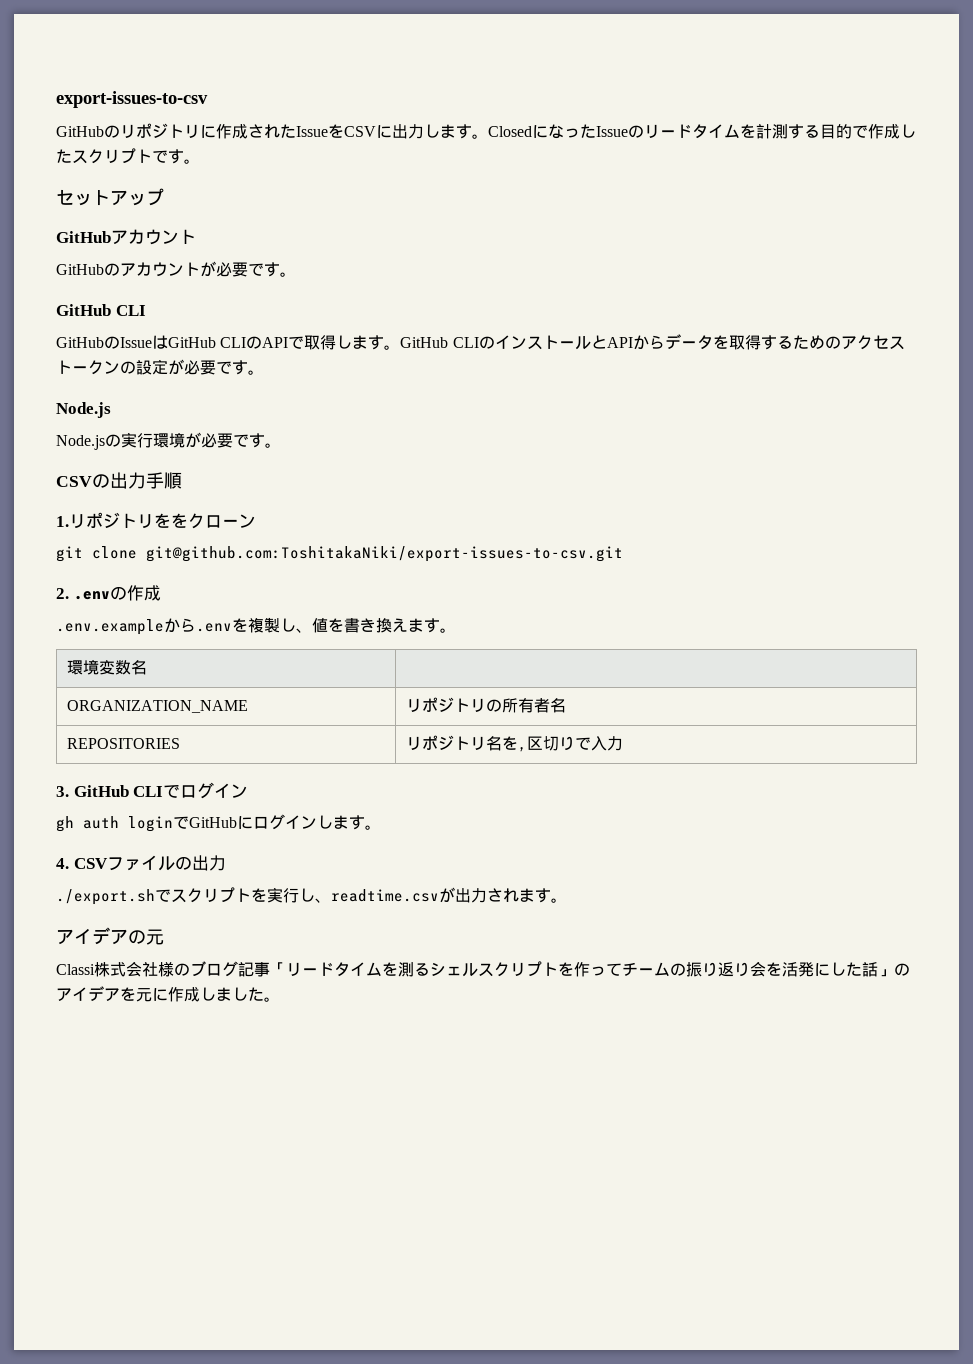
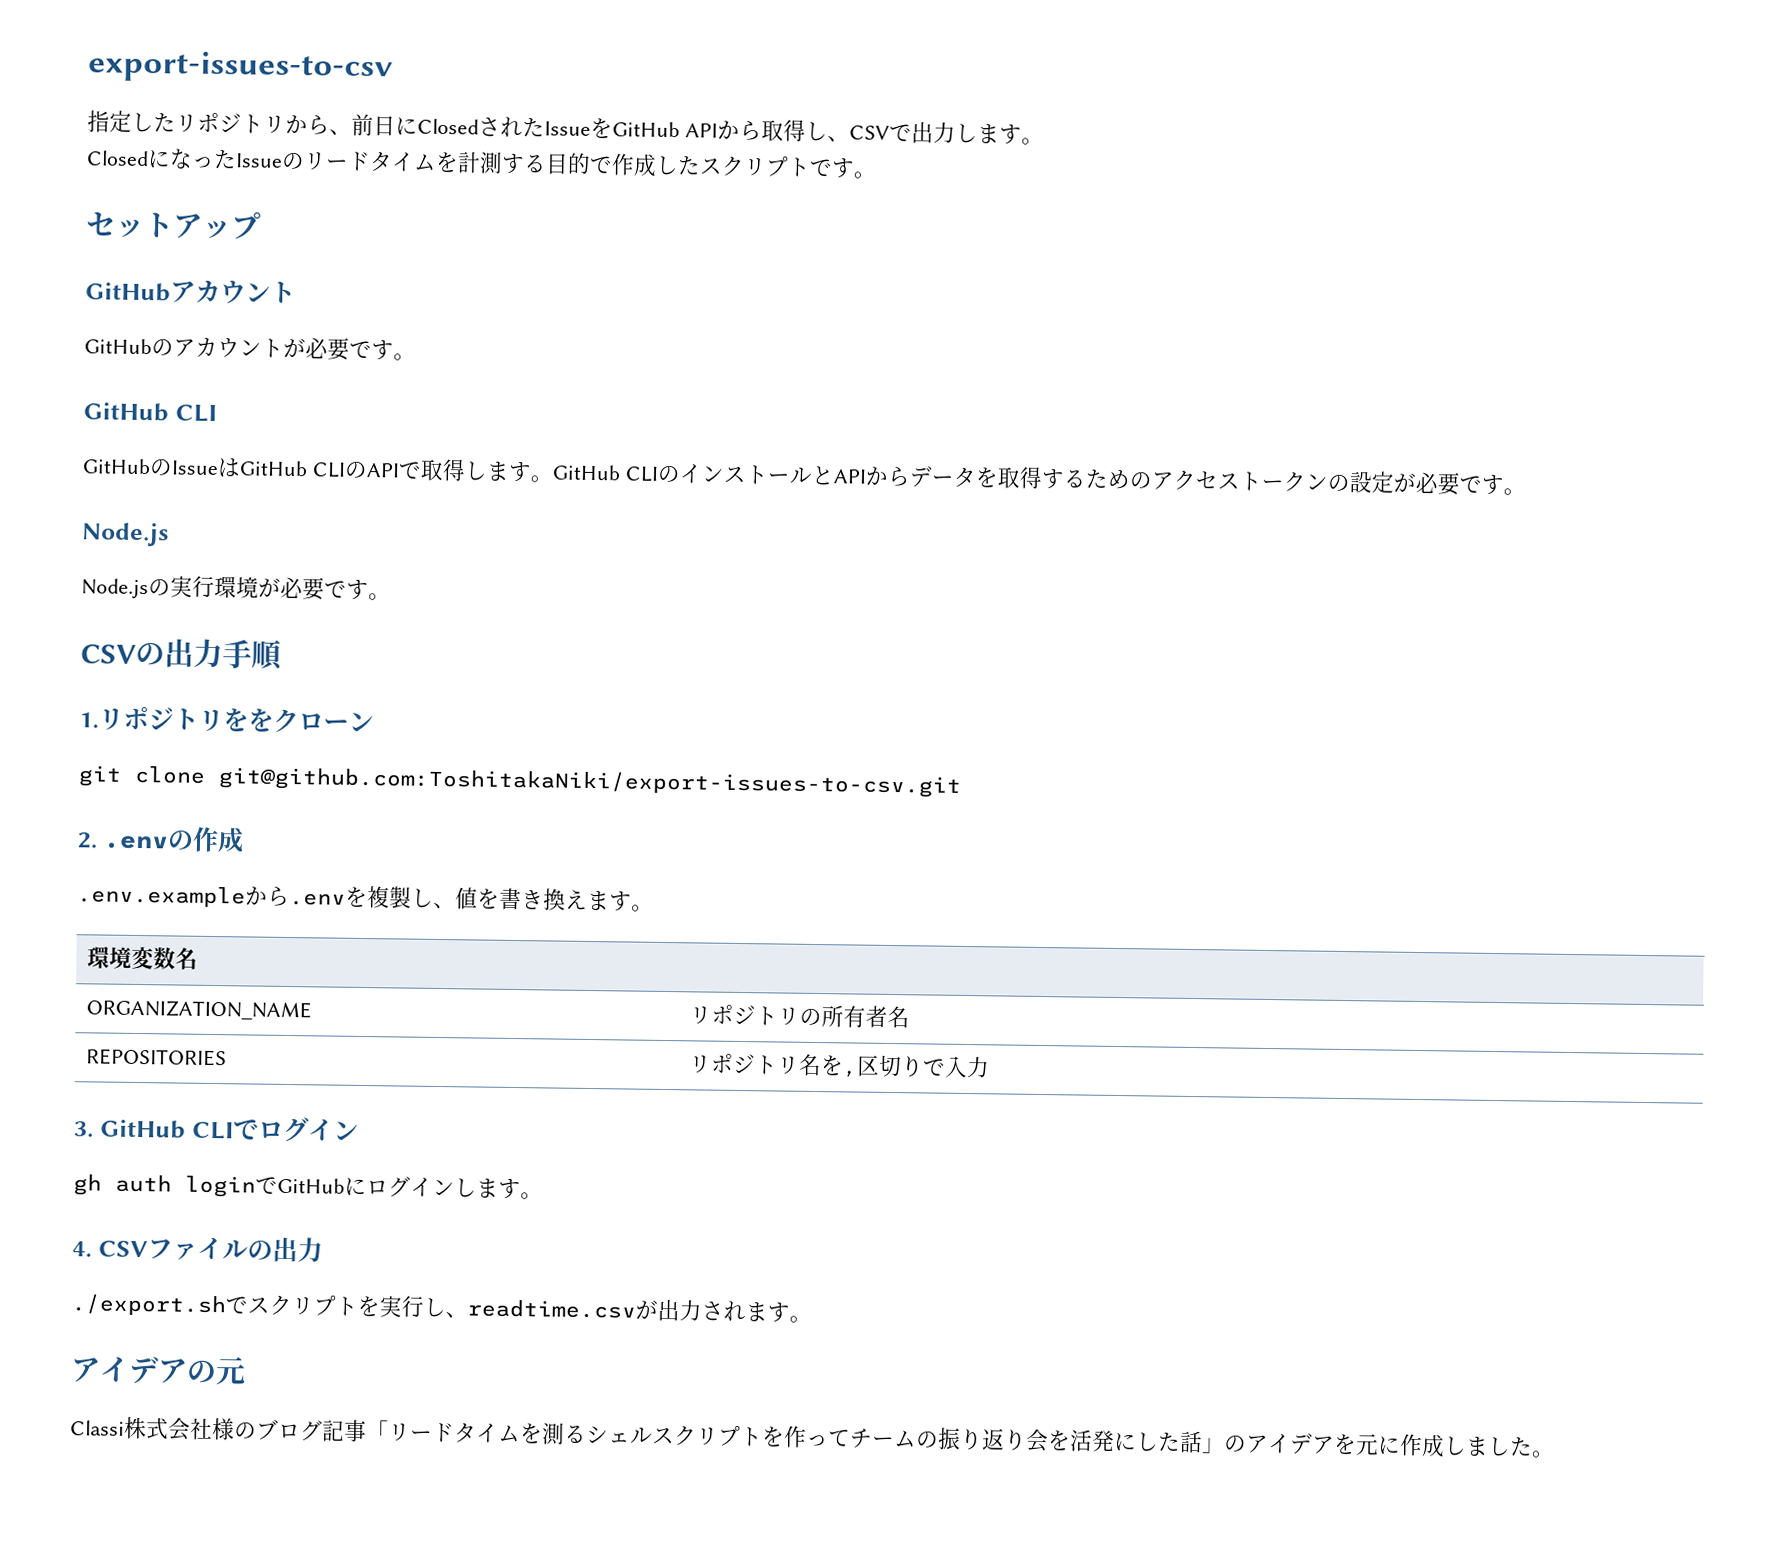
- GitHubのリポジトリに作成されたIssueをCSVに出力します。ClosedになったIssueのリードタイムを計測する目的で作成したスクリプトです。
+ 指定したリポジトリから、前日にClosedされたIssueをGitHub APIから取得し、CSVで出力します。
+ ClosedになったIssueのリードタイムを計測する目的で作成したスクリプトです。

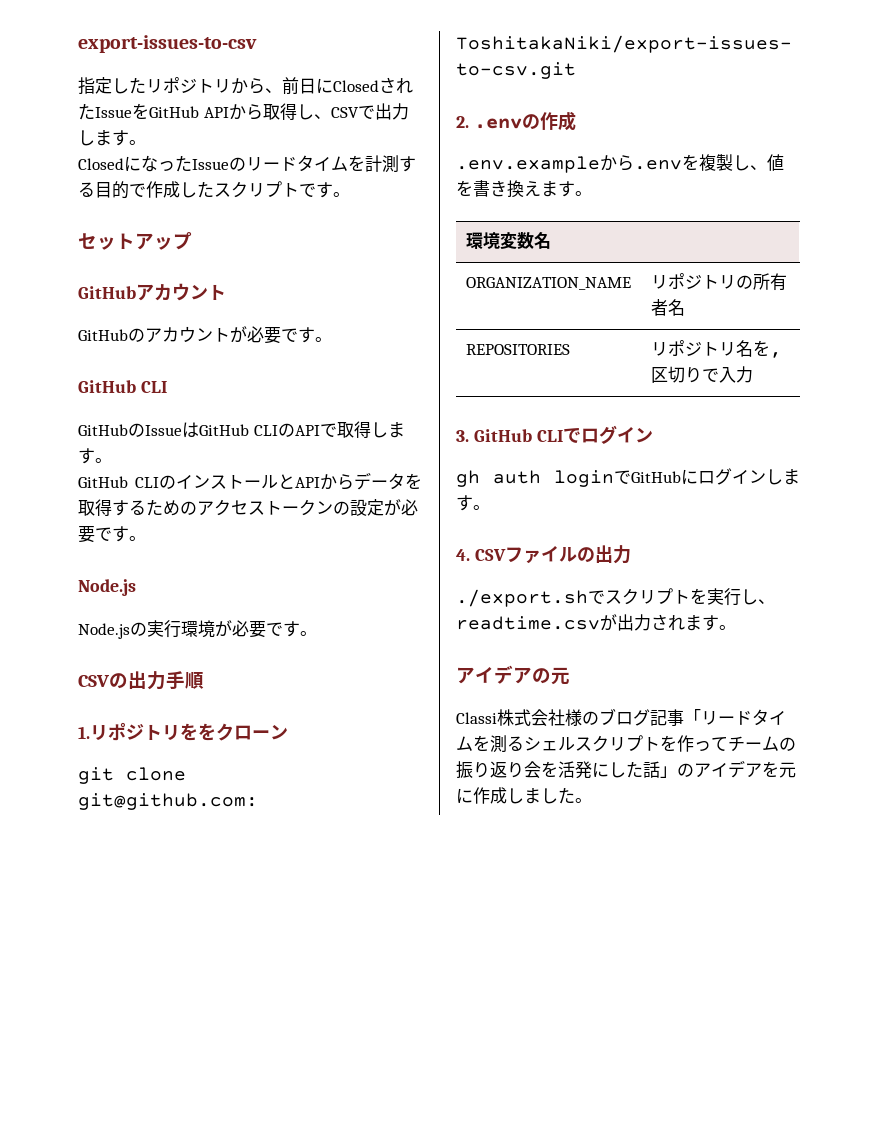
- GitHubのIssueはGitHub CLIのAPIで取得します。GitHub CLIのインストールとAPIからデータを取得するためのアクセストークンの設定が必要です。
+ GitHubのIssueはGitHub CLIのAPIで取得します。
+ GitHub CLIのインストールとAPIからデータを取得するためのアクセストークンの設定が必要です。

